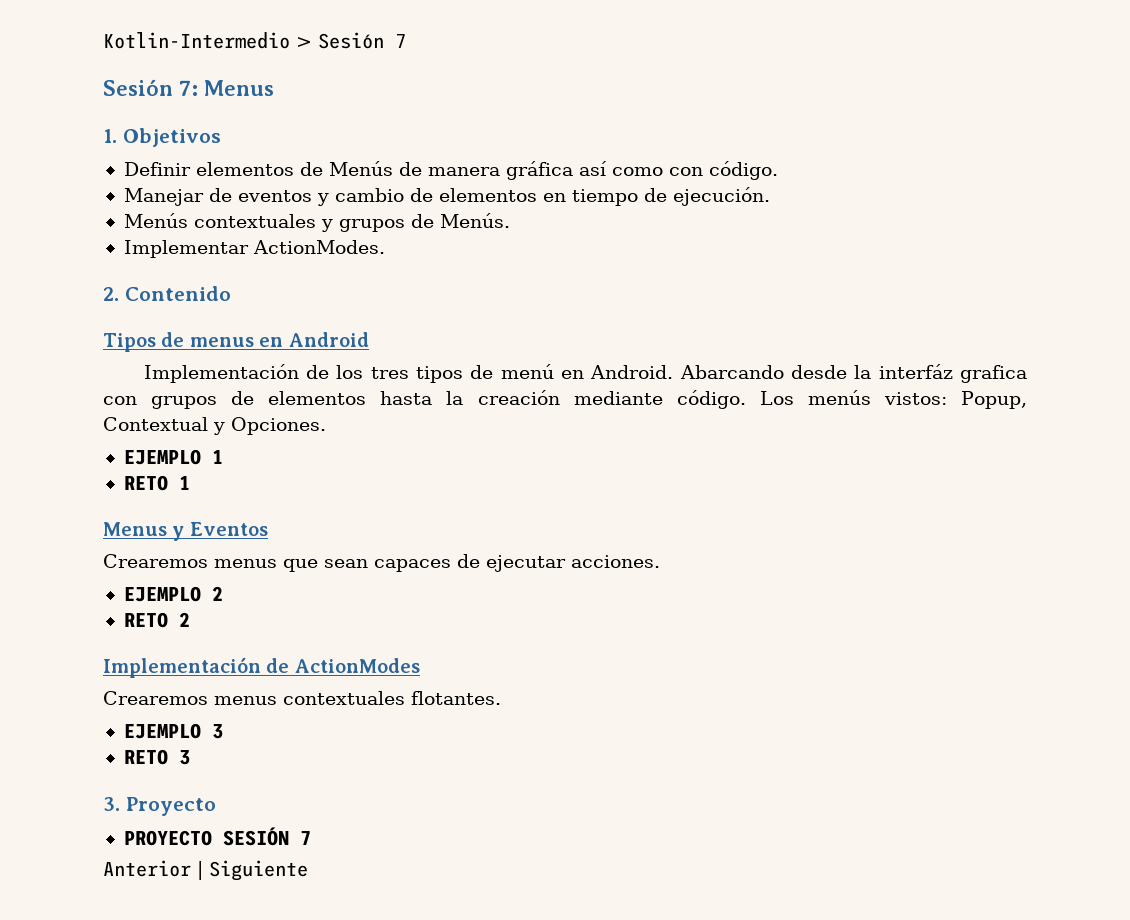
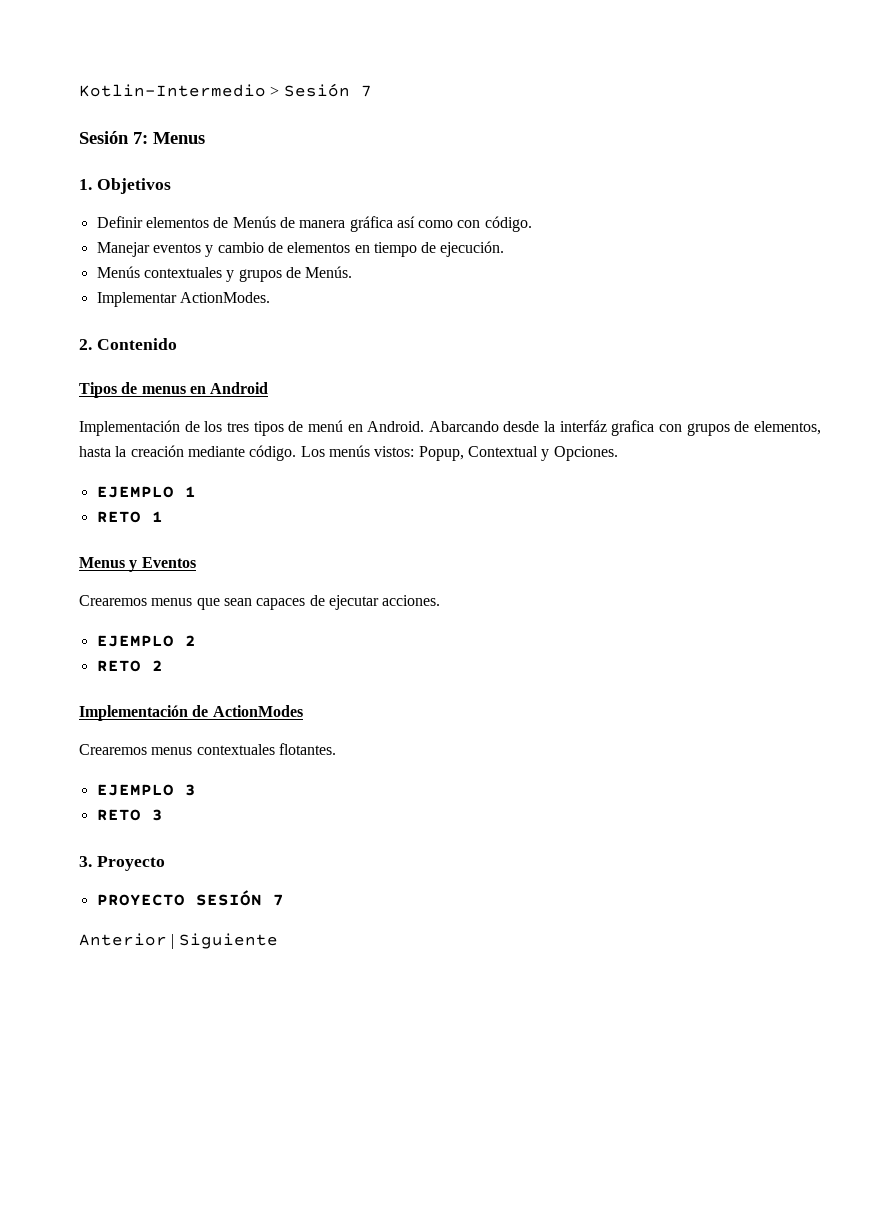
- Manejar de eventos y cambio de elementos en tiempo de ejecución.
+ Manejar eventos y cambio de elementos en tiempo de ejecución.
- Abarcando desde la interfáz grafica con grupos de elementos hasta la creación mediante código.
+ Abarcando desde la interfáz grafica con grupos de elementos, hasta la creación mediante código.

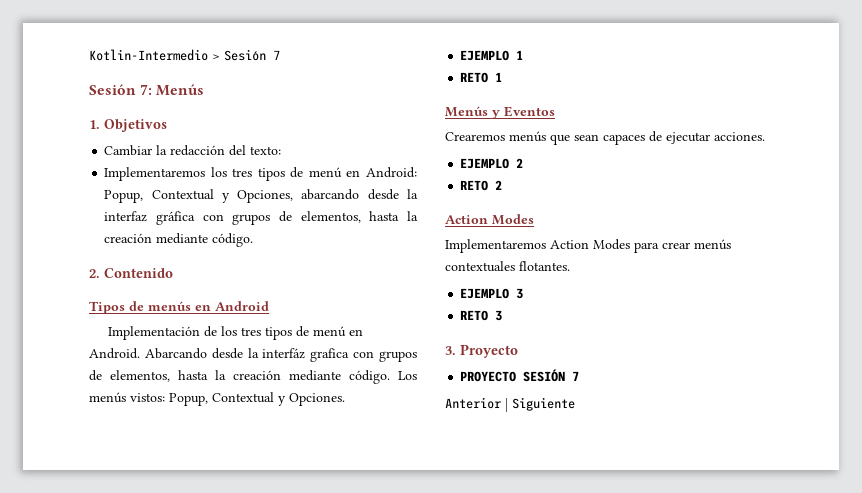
- Sesión 7: Menus
+ Sesión 7: Menús
- Definir elementos de Menús de manera gráfica así como con código.
- Manejar eventos y cambio de elementos en tiempo de ejecución.
- Menús contextuales y grupos de Menús.
- Implementar ActionModes.
+ Cambiar la redacción del texto:
+ Implementaremos los tres tipos de menú en Android: Popup, Contextual y Opciones, abarcando desde la interfaz gráfica con grupos de elementos, hasta la creación mediante código.
- Tipos de menus en Android
+ Tipos de menús en Android
- Menus y Eventos
+ Menús y Eventos
- Crearemos menus que sean capaces de ejecutar acciones.
+ Crearemos menús que sean capaces de ejecutar acciones.
  RETO 2
- Implementación de ActionModes
- Crearemos menus contextuales flotantes.
+ Action Modes
+ Implementaremos Action Modes para crear menús contextuales flotantes.

